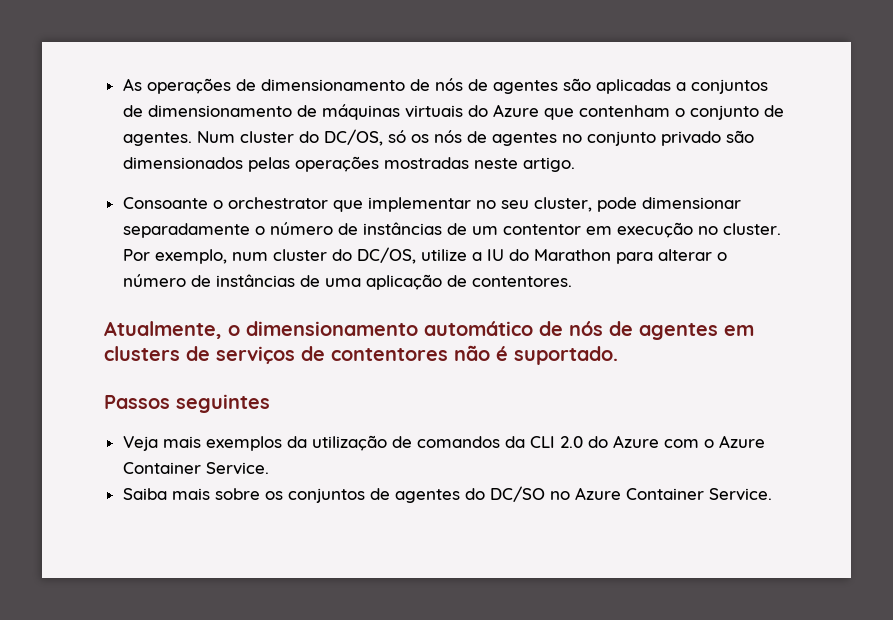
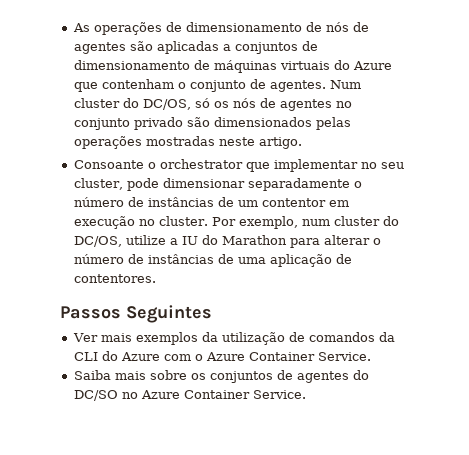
- Atualmente, o dimensionamento automático de nós de agentes em clusters de serviços de contentores não é suportado.
- Passos seguintes
- Veja mais exemplos da utilização de comandos da CLI 2.0 do Azure com o Azure Container Service.
+ Passos Seguintes
+ Ver mais exemplos da utilização de comandos da CLI do Azure com o Azure Container Service.

